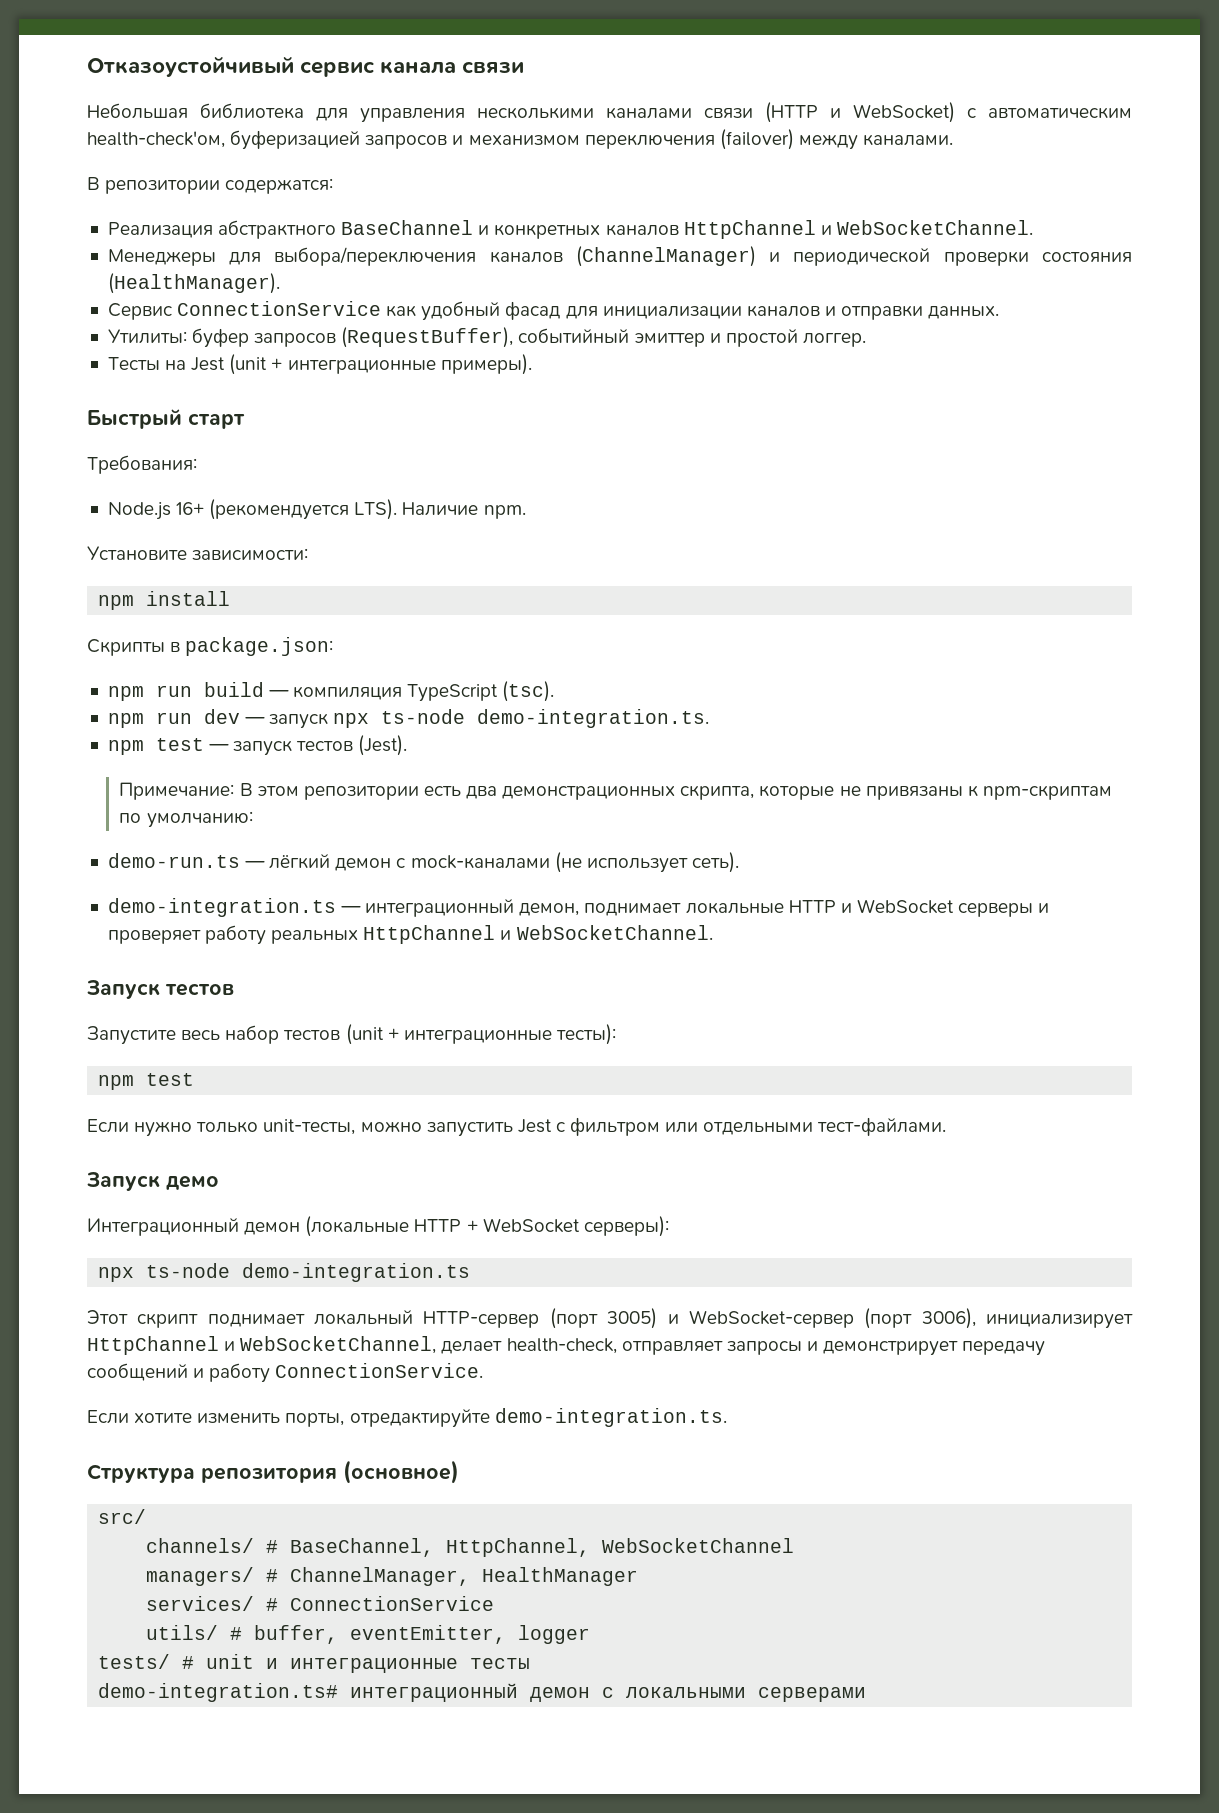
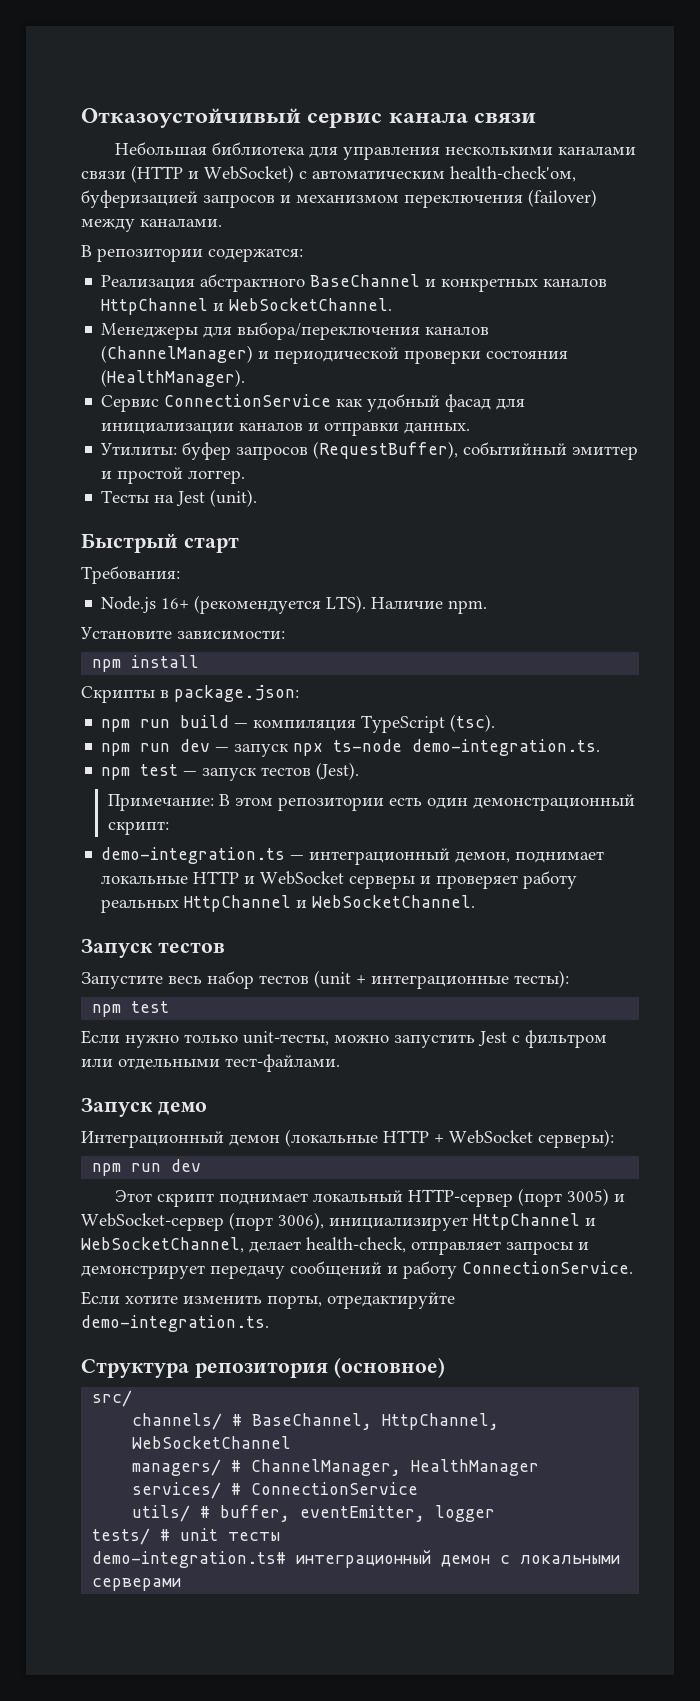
- Тесты на Jest (unit + интеграционные примеры).
+ Тесты на Jest (unit).
- Примечание: В этом репозитории есть два демонстрационных скрипта, которые не привязаны к npm-скриптам по умолчанию:
- demo-run.ts — лёгкий демон с mock-каналами (не использует сеть).
+ Примечание: В этом репозитории есть один демонстрационный скрипт:
  Интеграционный демон (локальные HTTP + WebSocket серверы):
- npx ts-node demo-integration.ts
+ npm run dev
- tests/ # unit и интеграционные тесты
+ tests/ # unit тесты

